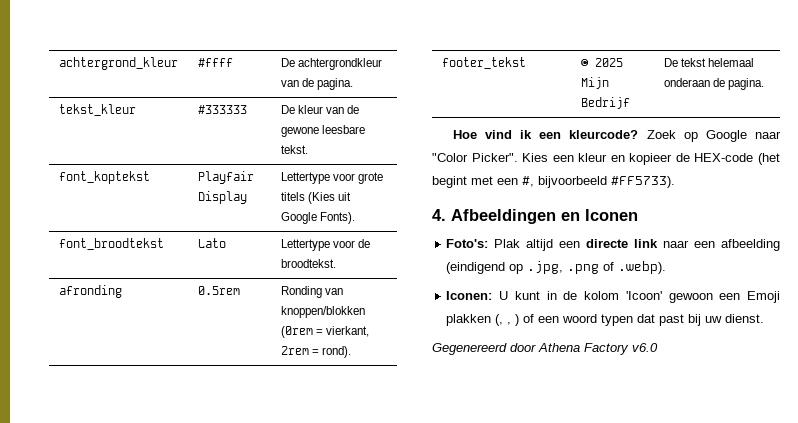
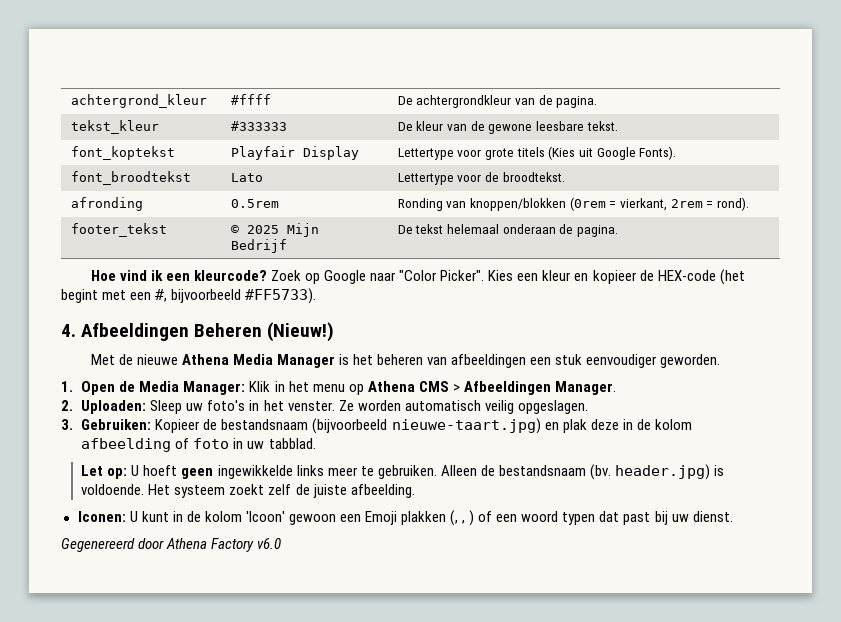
- 4. Afbeeldingen en Iconen
- Foto's: Plak altijd een directe link naar een afbeelding (eindigend op .jpg, .png of .webp).
+ 4. Afbeeldingen Beheren (Nieuw!)
+ Met de nieuwe Athena Media Manager is het beheren van afbeeldingen een stuk eenvoudiger geworden.
+ 1. Open de Media Manager: Klik in het menu op Athena CMS > Afbeeldingen Manager.
+ 2. Uploaden: Sleep uw foto's in het venster. Ze worden automatisch veilig opgeslagen.
+ 3. Gebruiken: Kopieer de bestandsnaam (bijvoorbeeld nieuwe-taart.jpg) en plak deze in de kolom afbeelding of foto in uw tabblad.
+ Let op: U hoeft geen ingewikkelde links meer te gebruiken. Alleen de bestandsnaam (bv. header.jpg) is voldoende. Het systeem zoekt zelf de juiste afbeelding.

